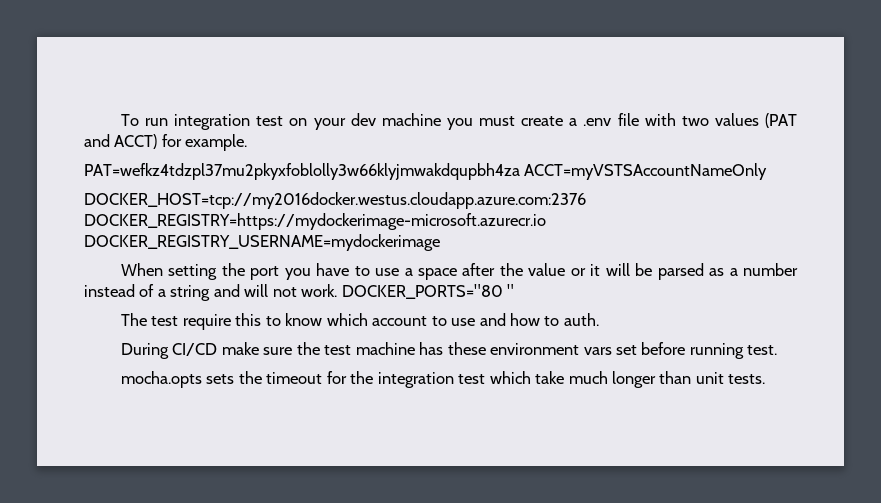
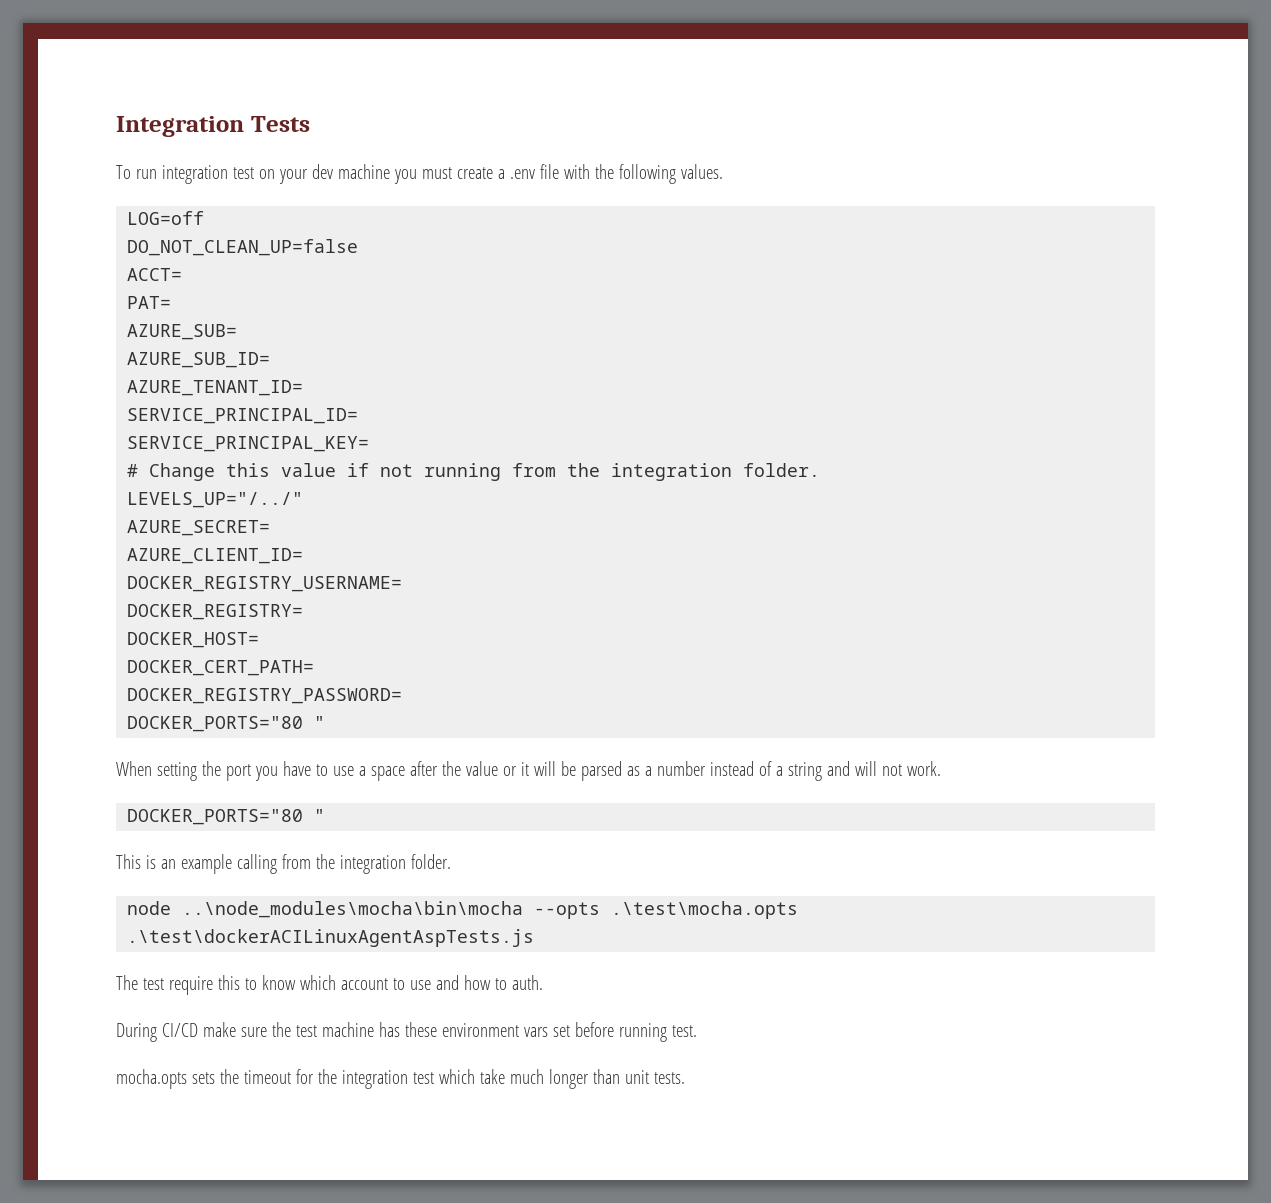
+ Integration Tests
- To run integration test on your dev machine you must create a .env file with two values (PAT and ACCT) for example.
- PAT=wefkz4tdzpl37mu2pkyxfoblolly3w66klyjmwakdqupbh4za ACCT=myVSTSAccountNameOnly
- DOCKER_HOST=tcp://my2016docker.westus.cloudapp.azure.com:2376 DOCKER_REGISTRY=https://mydockerimage-microsoft.azurecr.io DOCKER_REGISTRY_USERNAME=mydockerimage
+ To run integration test on your dev machine you must create a .env file with the following values.
+ LOG=off
+ DO_NOT_CLEAN_UP=false
+ ACCT=
+ PAT=
+ AZURE_SUB=
+ AZURE_SUB_ID=
+ AZURE_TENANT_ID=
+ SERVICE_PRINCIPAL_ID=
+ SERVICE_PRINCIPAL_KEY=
+ # Change this value if not running from the integration folder.
+ LEVELS_UP="/../"
+ AZURE_SECRET=
+ AZURE_CLIENT_ID=
+ DOCKER_REGISTRY_USERNAME=
+ DOCKER_REGISTRY=
+ DOCKER_HOST=
+ DOCKER_CERT_PATH=
+ DOCKER_REGISTRY_PASSWORD=
+ DOCKER_PORTS="80 "
- When setting the port you have to use a space after the value or it will be parsed as a number instead of a string and will not work. DOCKER_PORTS="80 "
+ When setting the port you have to use a space after the value or it will be parsed as a number instead of a string and will not work.
+ DOCKER_PORTS="80 "
+ This is an example calling from the integration folder.
+ node ..\node_modules\mocha\bin\mocha --opts .\test\mocha.opts .\test\dockerACILinuxAgentAspTests.js

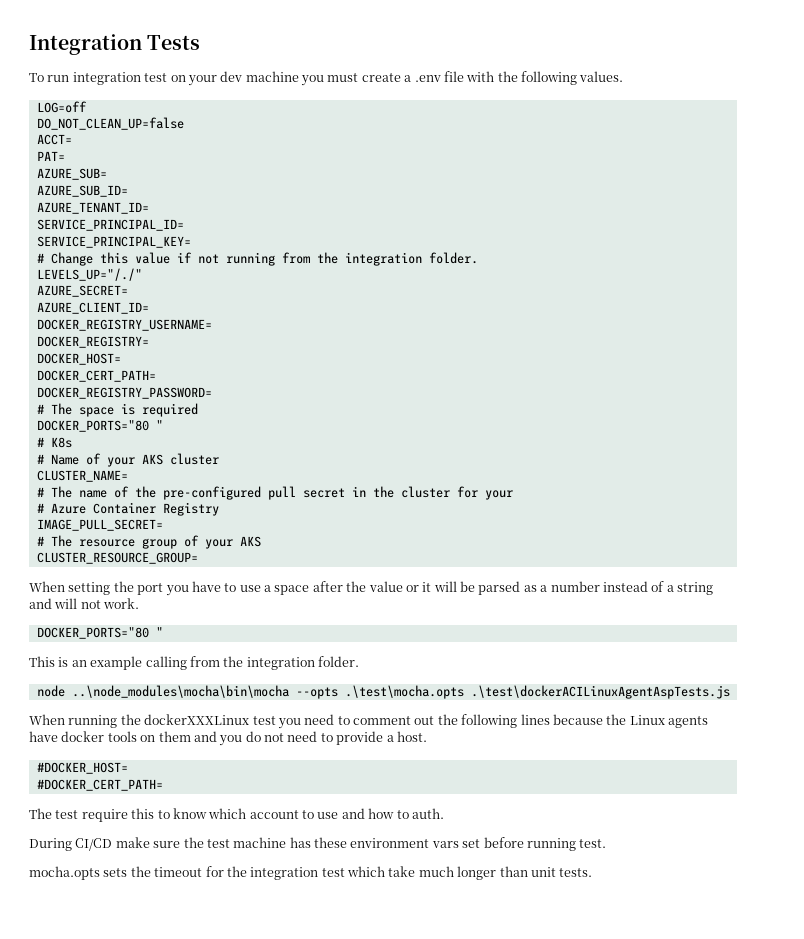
- LEVELS_UP="/../"
+ LEVELS_UP="/./"
  DOCKER_REGISTRY_PASSWORD=
+ # The space is required
  DOCKER_PORTS="80 "
+ # K8s
+ # Name of your AKS cluster
+ CLUSTER_NAME=
+ # The name of the pre-configured pull secret in the cluster for your
+ # Azure Container Registry
+ IMAGE_PULL_SECRET=
+ # The resource group of your AKS
+ CLUSTER_RESOURCE_GROUP=
+ When running the dockerXXXLinux test you need to comment out the following lines because the Linux agents have docker tools on them and you do not need to provide a host.
+ #DOCKER_HOST=
+ #DOCKER_CERT_PATH=

